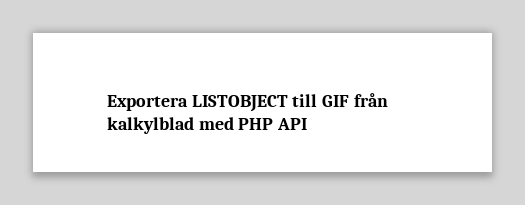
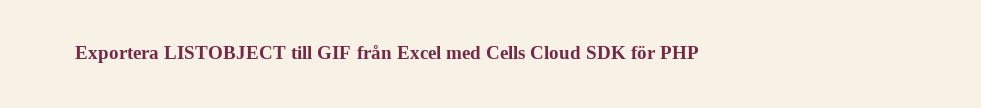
- Exportera LISTOBJECT till GIF från kalkylblad med PHP API
+ Exportera LISTOBJECT till GIF från Excel med Cells Cloud SDK för PHP

